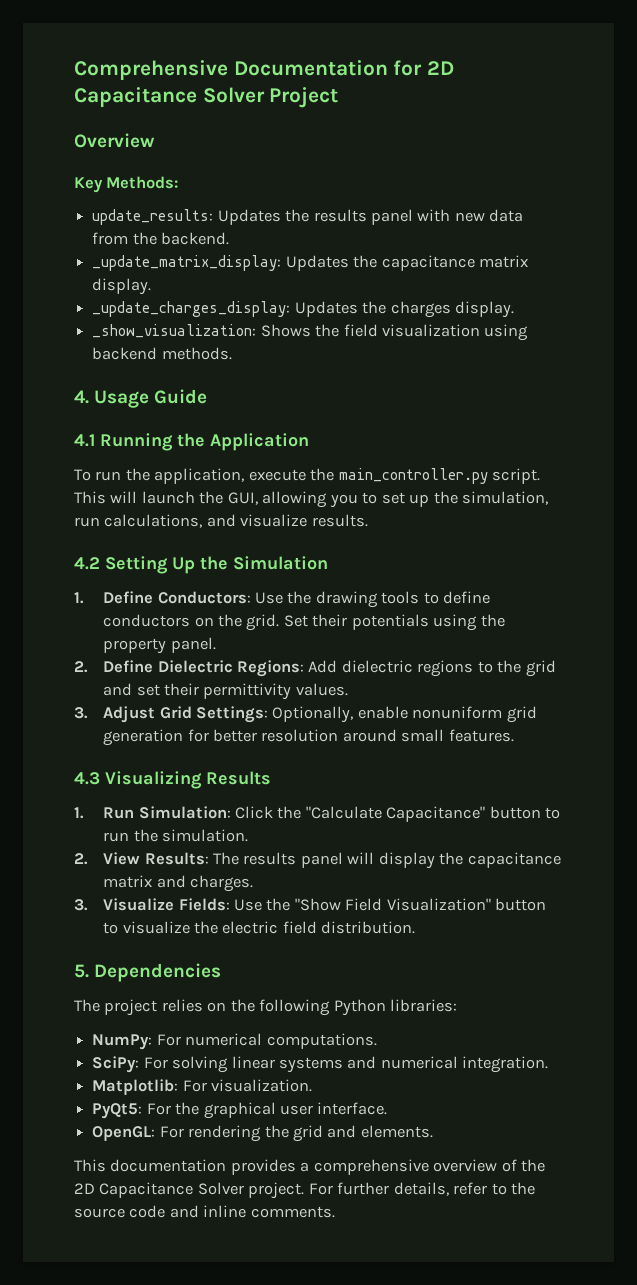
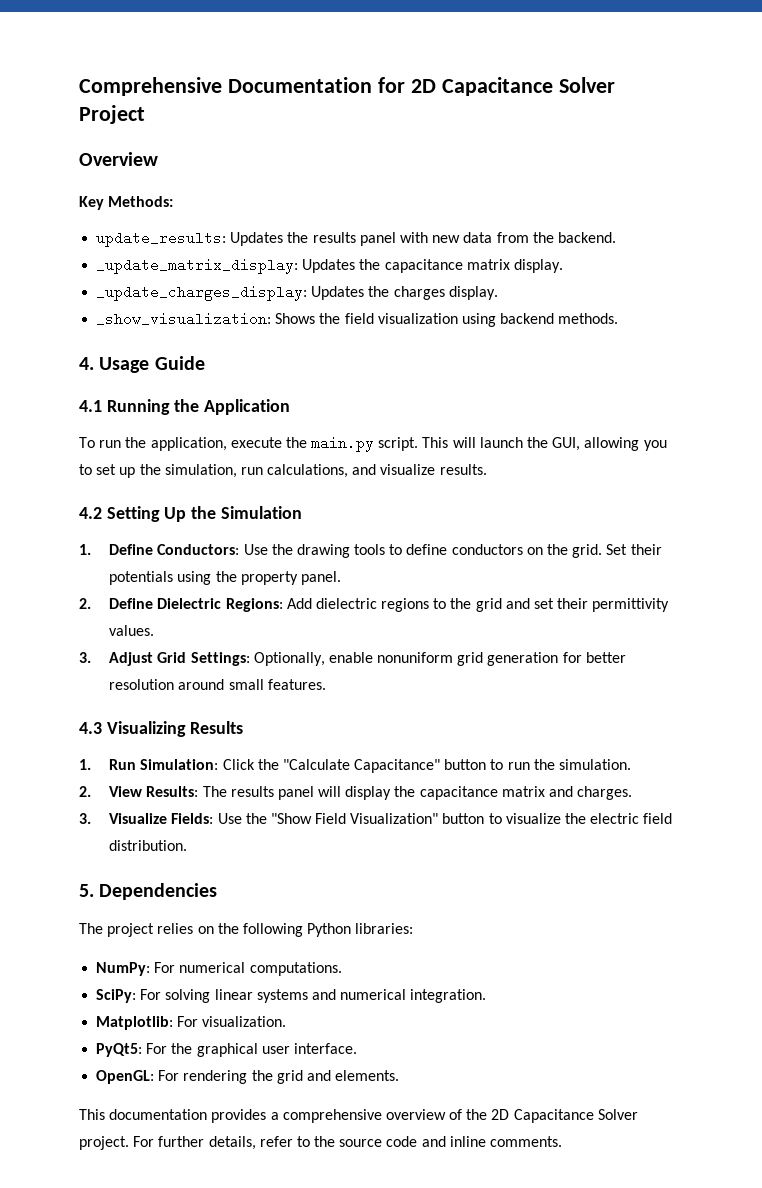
- To run the application, execute the main_controller.py script.
+ To run the application, execute the main.py script.

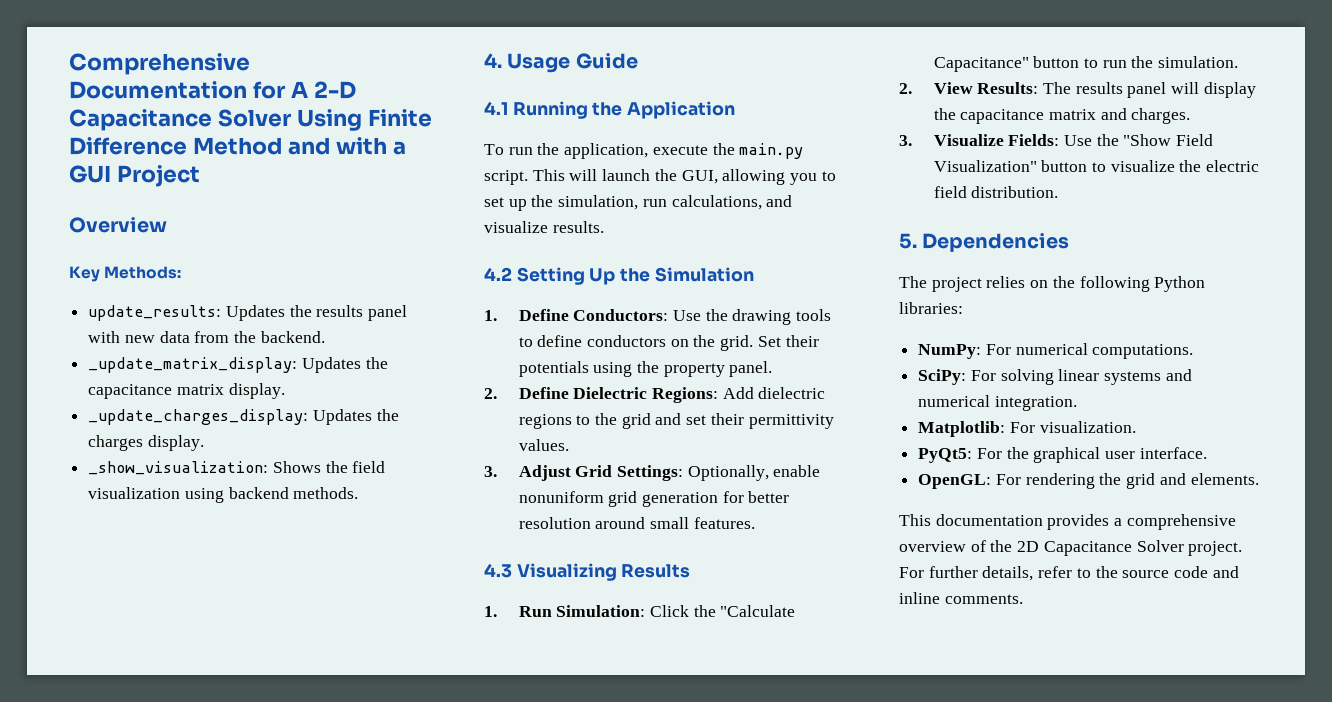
- Comprehensive Documentation for 2D Capacitance Solver Project
+ Comprehensive Documentation for A 2-D Capacitance Solver Using Finite Difference Method and with a GUI Project

